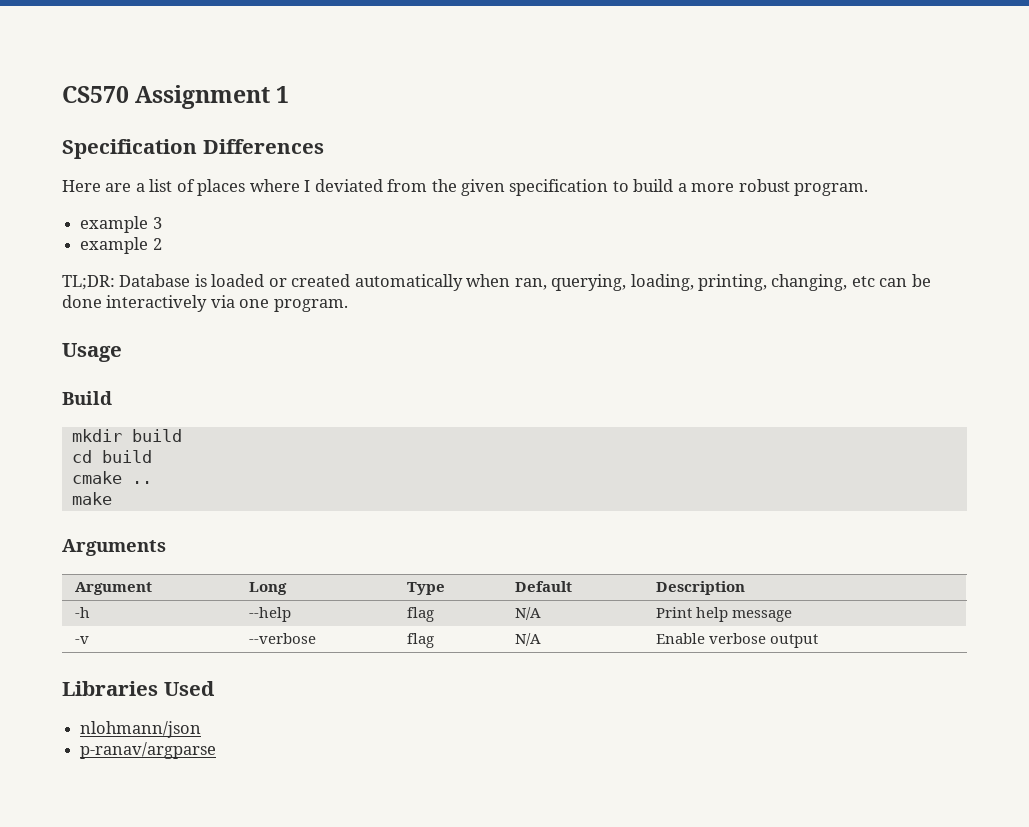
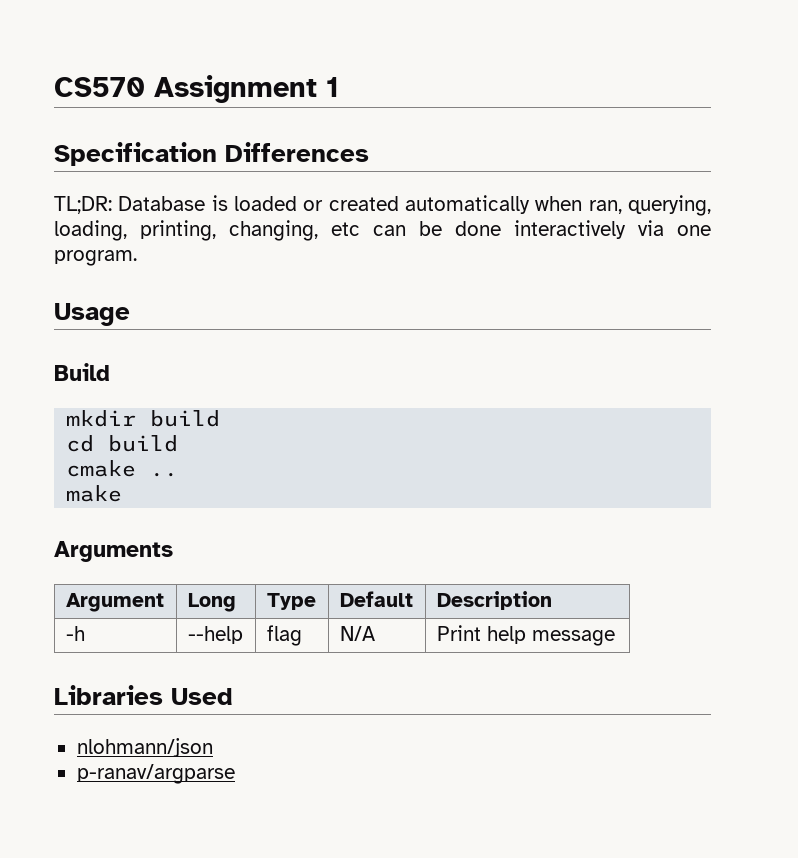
- Here are a list of places where I deviated from the given specification to build a more robust program.
- example 3
- example 2
- -v | --verbose | flag | N/A | Enable verbose output

